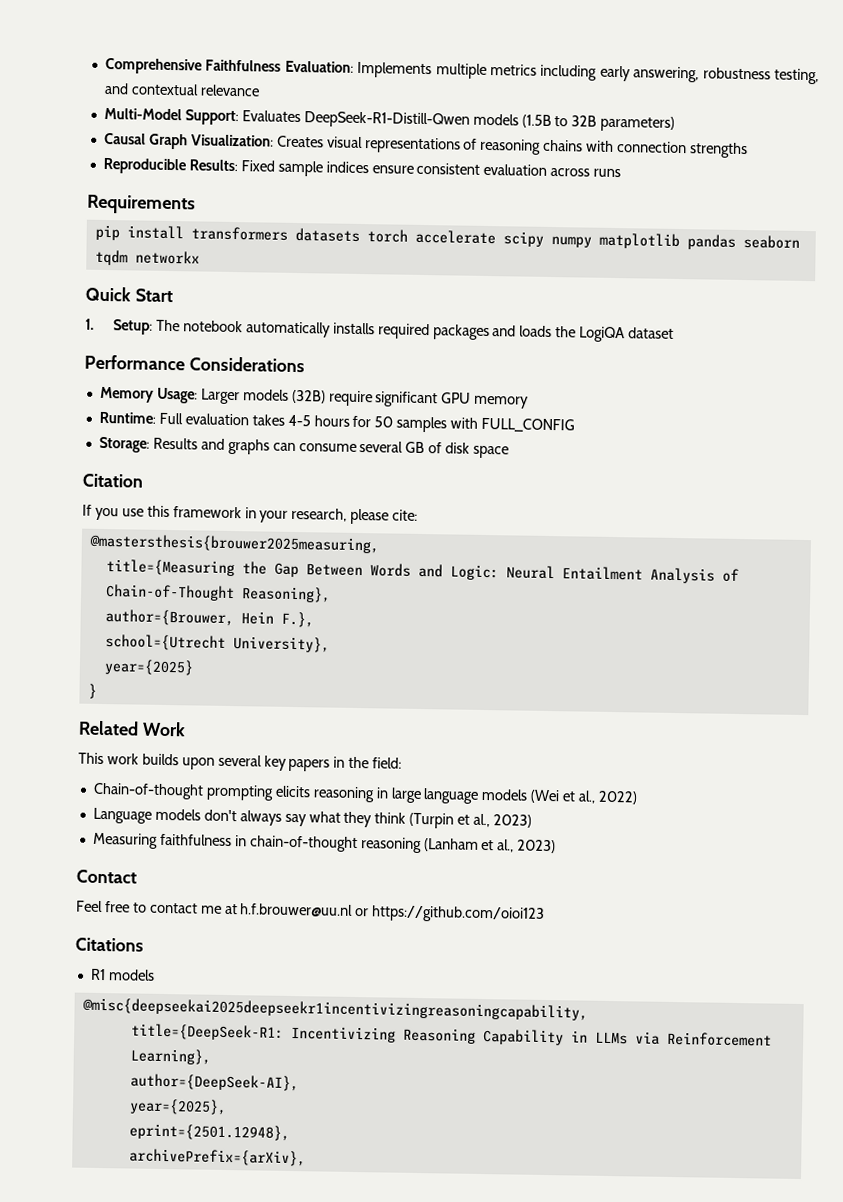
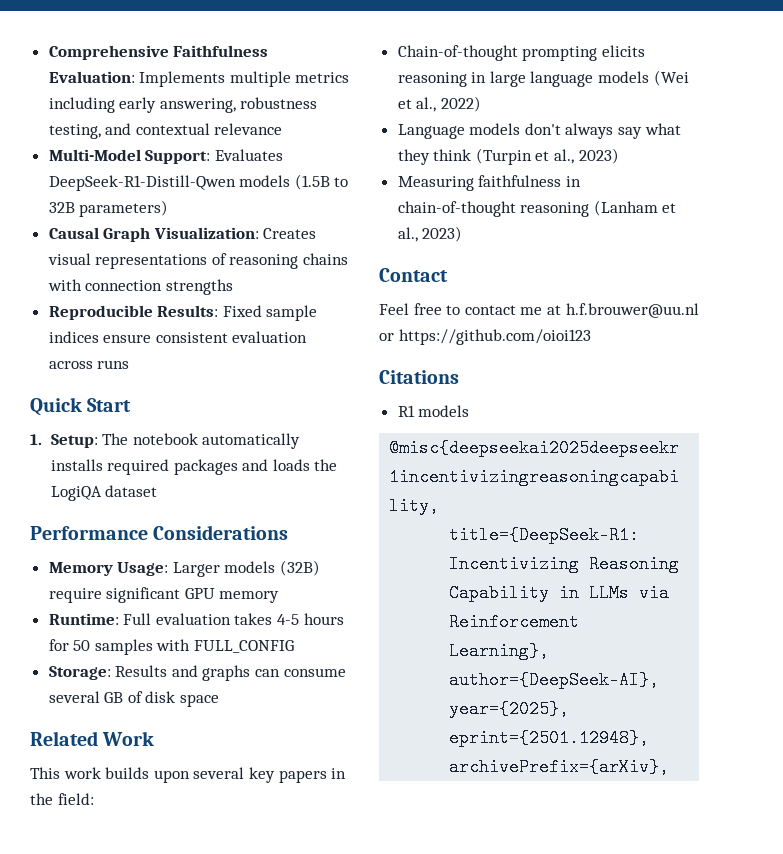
- Requirements
- pip install transformers datasets torch accelerate scipy numpy matplotlib pandas seaborn tqdm networkx
- Citation
- If you use this framework in your research, please cite:
- @mastersthesis{brouwer2025measuring,
- title={Measuring the Gap Between Words and Logic: Neural Entailment Analysis of Chain-of-Thought Reasoning},
- author={Brouwer, Hein F.},
- school={Utrecht University},
- year={2025}
- }

